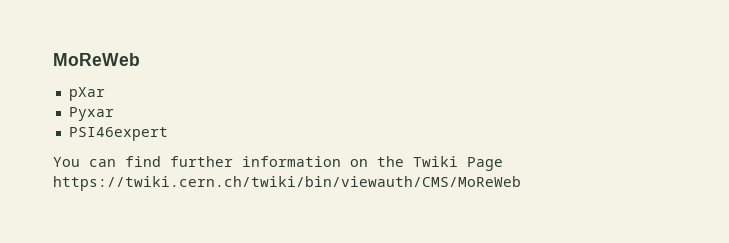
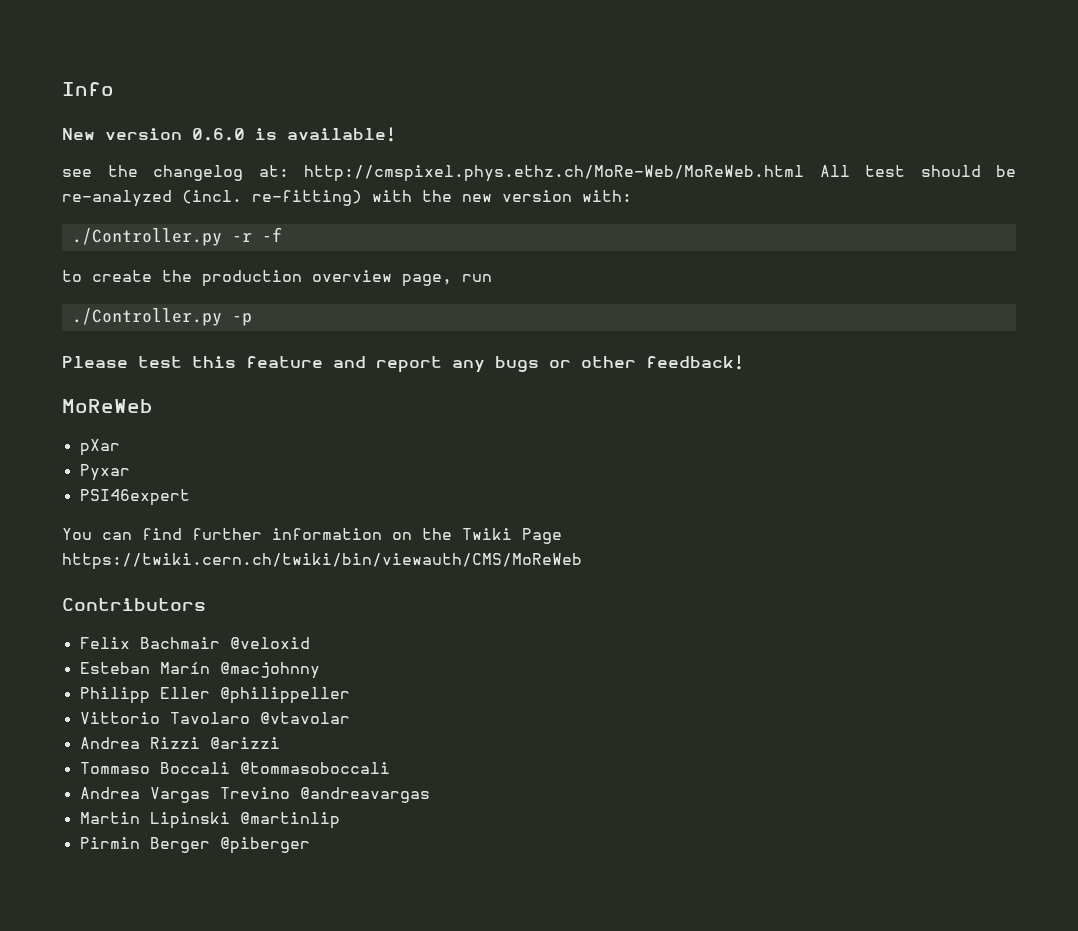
+ Info
+ New version 0.6.0 is available!
+ see the changelog at: http://cmspixel.phys.ethz.ch/MoRe-Web/MoReWeb.html All test should be re-analyzed (incl. re-fitting) with the new version with:
+ ./Controller.py -r -f
+ to create the production overview page, run
+ ./Controller.py -p
+ Please test this feature and report any bugs or other feedback!
+ Contributors
+ Felix Bachmair @veloxid
+ Esteban Marín @macjohnny
+ Philipp Eller @philippeller
+ Vittorio Tavolaro @vtavolar
+ Andrea Rizzi @arizzi
+ Tommaso Boccali @tommasoboccali
+ Andrea Vargas Trevino @andreavargas
+ Martin Lipinski @martinlip
+ Pirmin Berger @piberger

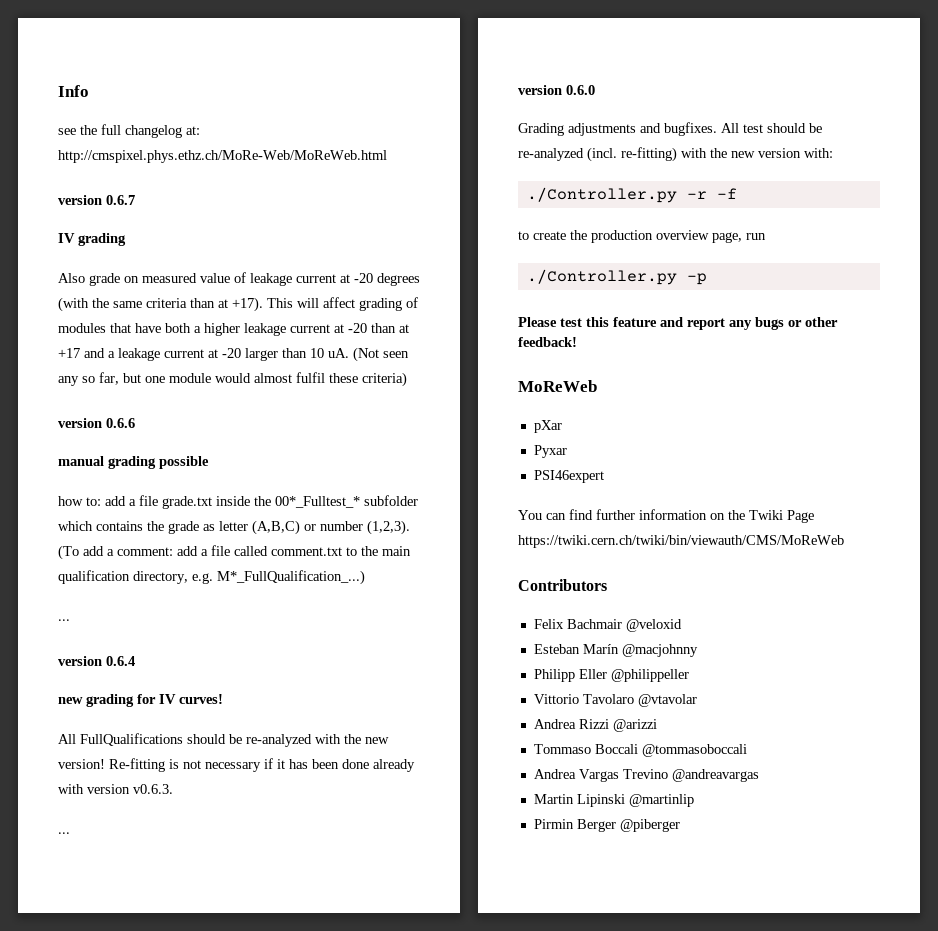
- New version 0.6.0 is available!
- see the changelog at: http://cmspixel.phys.ethz.ch/MoRe-Web/MoReWeb.html All test should be re-analyzed (incl. re-fitting) with the new version with:
+ see the full changelog at: http://cmspixel.phys.ethz.ch/MoRe-Web/MoReWeb.html
+ version 0.6.7
+ IV grading
+ Also grade on measured value of leakage current at -20 degrees (with the same criteria than at +17). This will affect grading of modules that have both a higher leakage current at -20 than at +17 and a leakage current at -20 larger than 10 uA. (Not seen any so far, but one module would almost fulfil these criteria)
+ version 0.6.6
+ manual grading possible
+ how to: add a file grade.txt inside the 00*_Fulltest_* subfolder which contains the grade as letter (A,B,C) or number (1,2,3). (To add a comment: add a file called comment.txt to the main qualification directory, e.g. M*_FullQualification_...)
+ ...
+ version 0.6.4
+ new grading for IV curves!
+ All FullQualifications should be re-analyzed with the new version! Re-fitting is not necessary if it has been done already with version v0.6.3.
+ ...
+ version 0.6.0
+ Grading adjustments and bugfixes. All test should be re-analyzed (incl. re-fitting) with the new version with:

